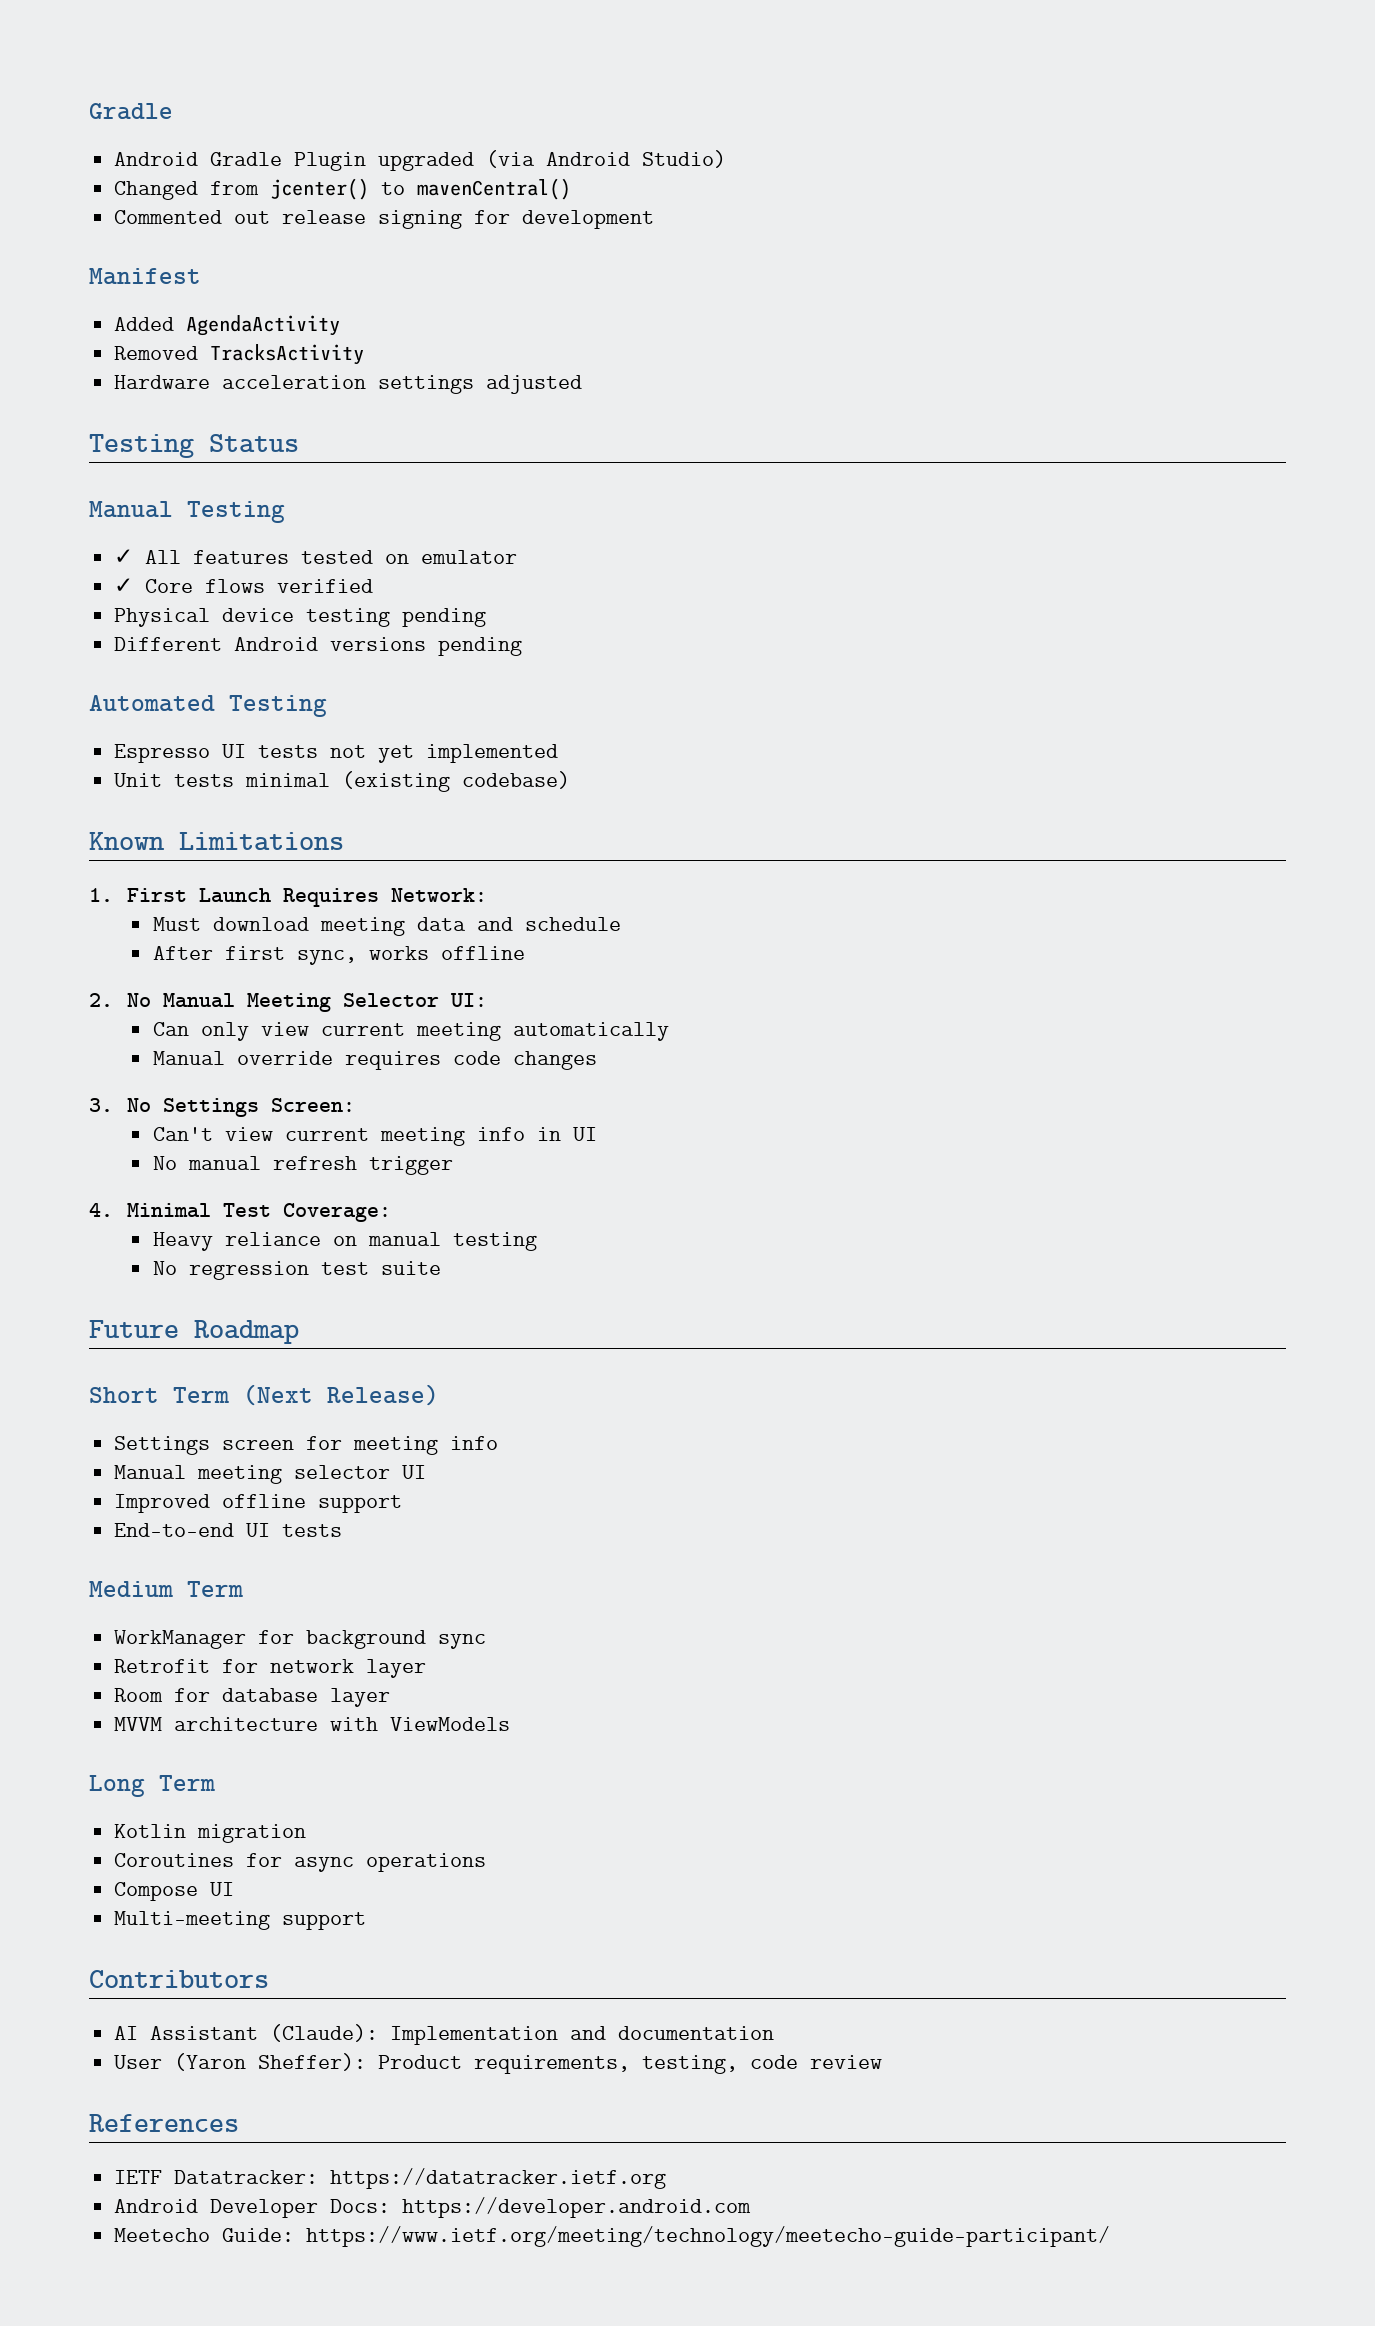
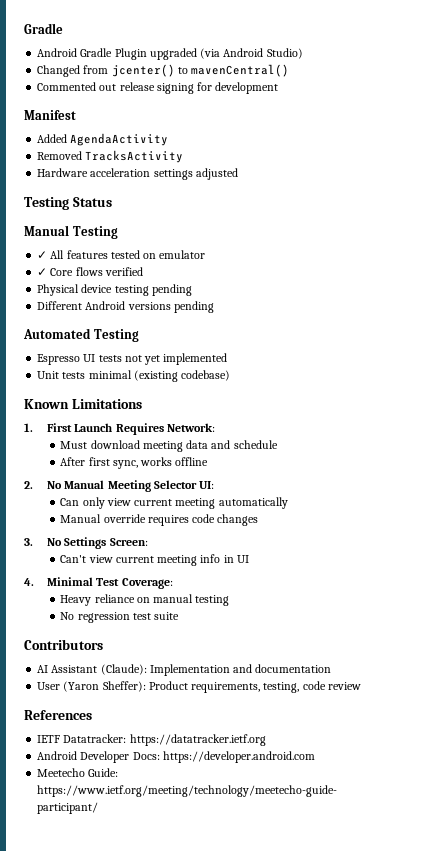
- No manual refresh trigger
- Future Roadmap
- Short Term (Next Release)
- Settings screen for meeting info
- Manual meeting selector UI
- Improved offline support
- End-to-end UI tests
- Medium Term
- WorkManager for background sync
- Retrofit for network layer
- Room for database layer
- MVVM architecture with ViewModels
- Long Term
- Kotlin migration
- Coroutines for async operations
- Compose UI
- Multi-meeting support

